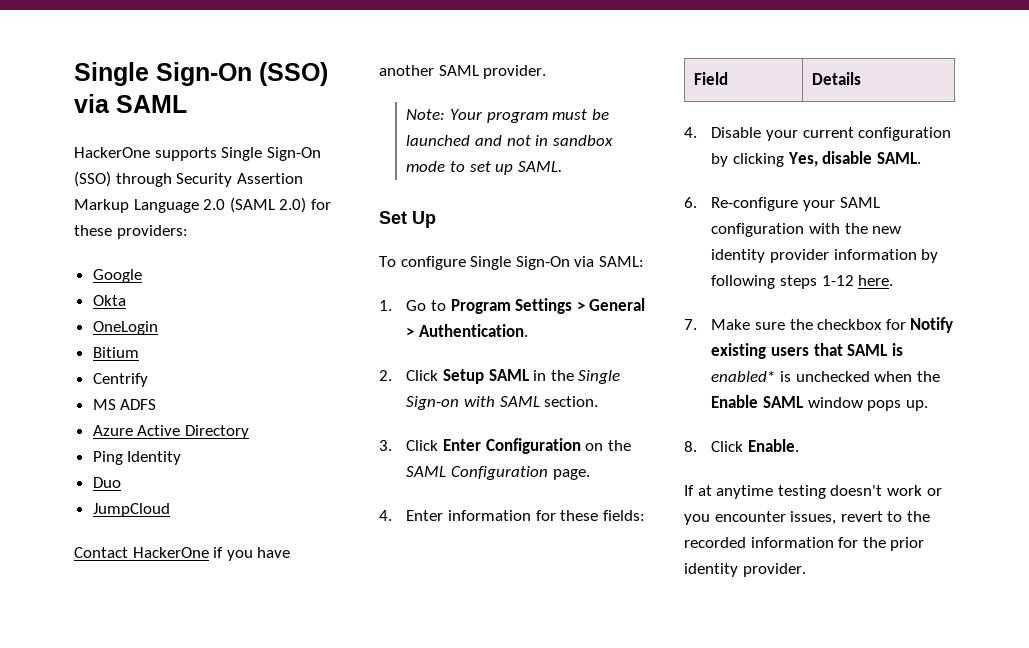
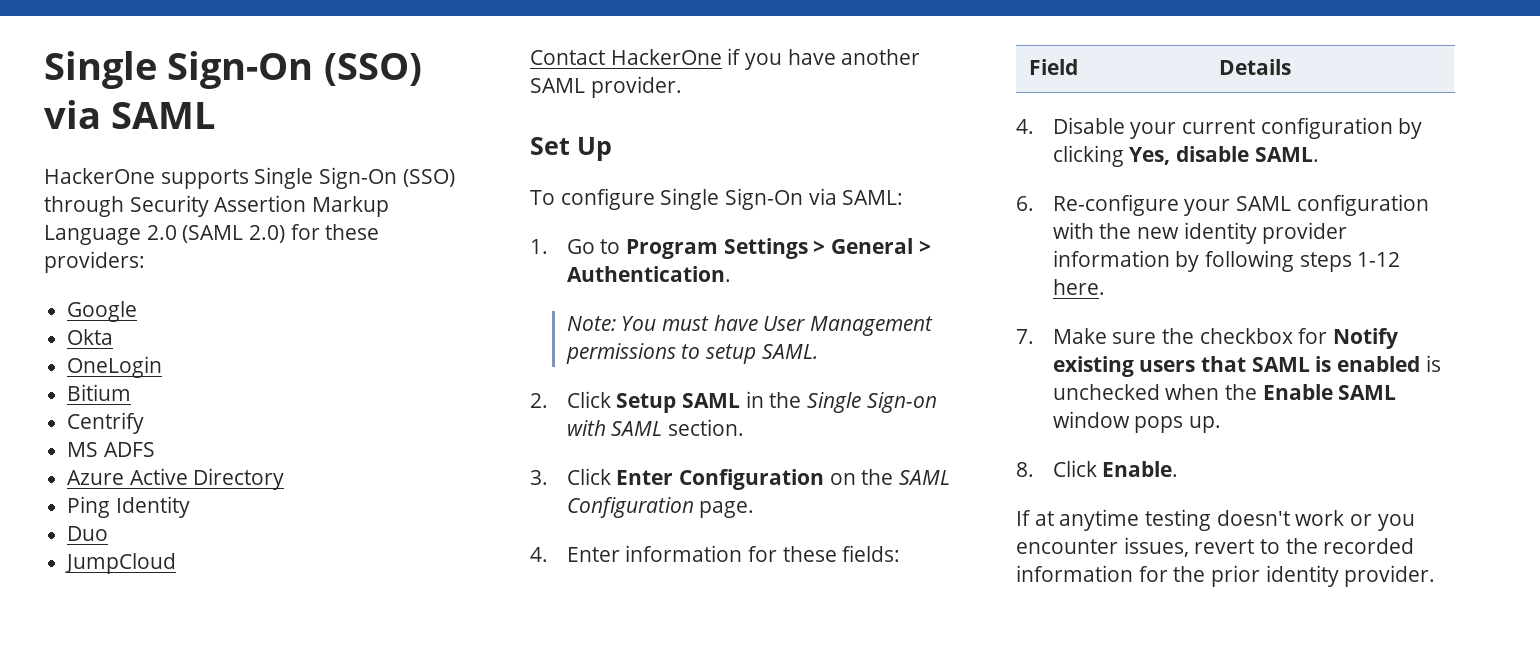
- Note: Your program must be launched and not in sandbox mode to set up SAML.
+ Note: You must have User Management permissions to setup SAML.
- 7. Make sure the checkbox for Notify existing users that SAML is enabled* is unchecked when the Enable SAML window pops up.
+ 7. Make sure the checkbox for Notify existing users that SAML is enabled is unchecked when the Enable SAML window pops up.

